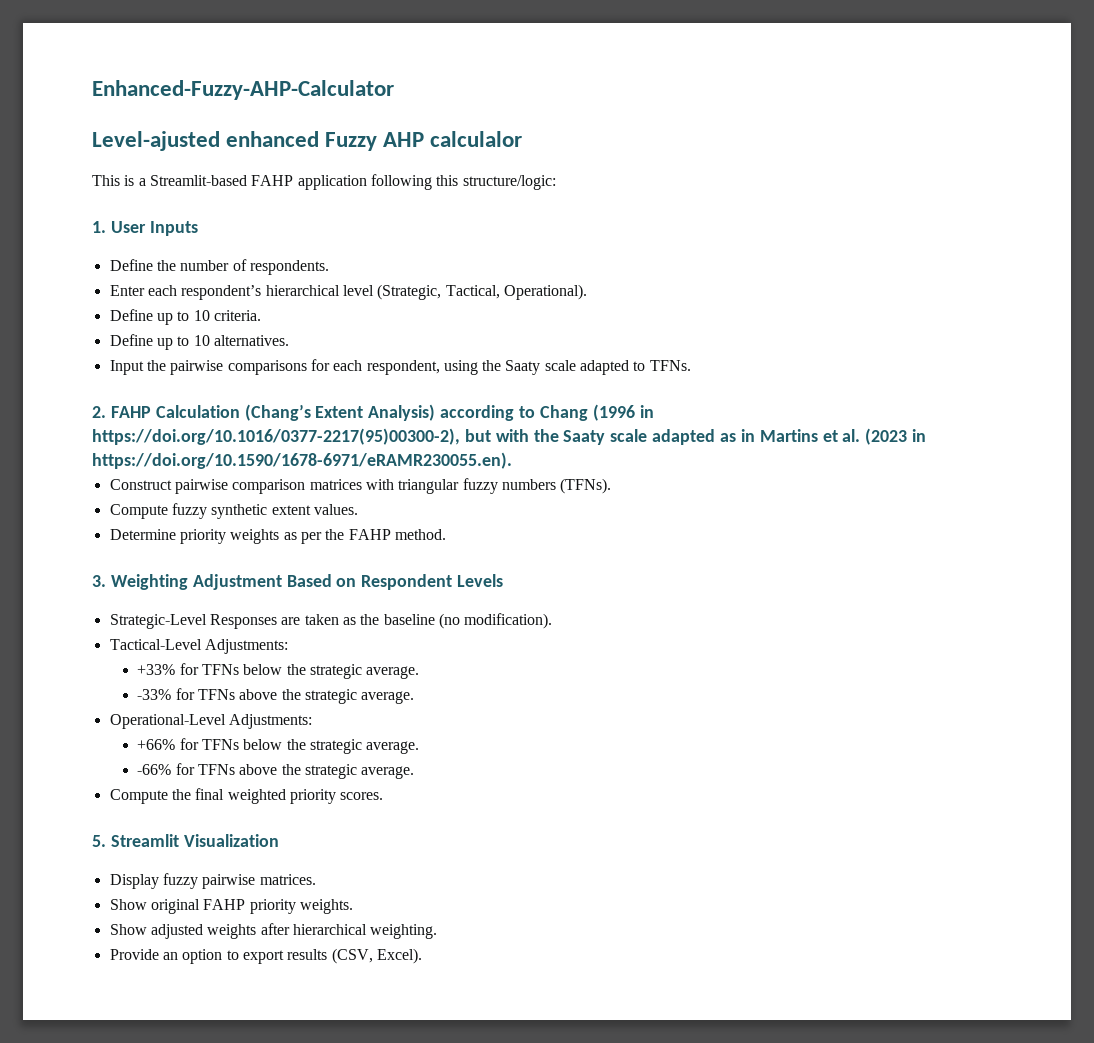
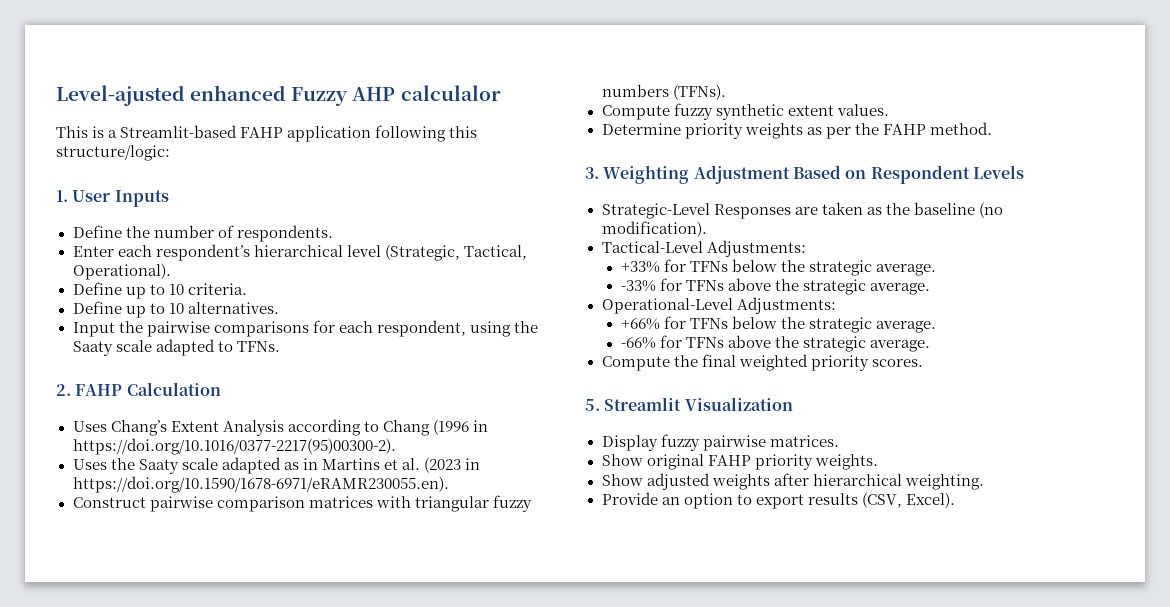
- Enhanced-Fuzzy-AHP-Calculator
- 2. FAHP Calculation (Chang’s Extent Analysis) according to Chang (1996 in https://doi.org/10.1016/0377-2217(95)00300-2), but with the Saaty scale adapted as in Martins et al. (2023 in https://doi.org/10.1590/1678-6971/eRAMR230055.en).
+ 2. FAHP Calculation
+ Uses Chang’s Extent Analysis according to Chang (1996 in https://doi.org/10.1016/0377-2217(95)00300-2).
+ Uses the Saaty scale adapted as in Martins et al. (2023 in https://doi.org/10.1590/1678-6971/eRAMR230055.en).

